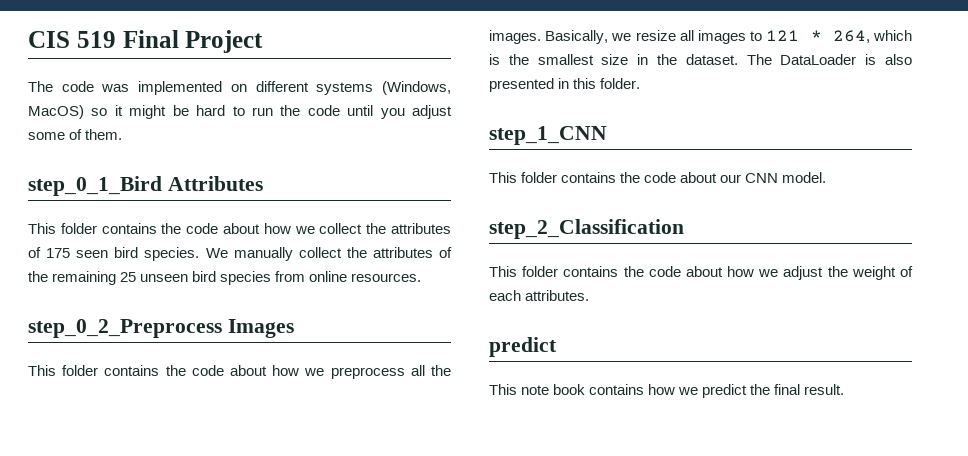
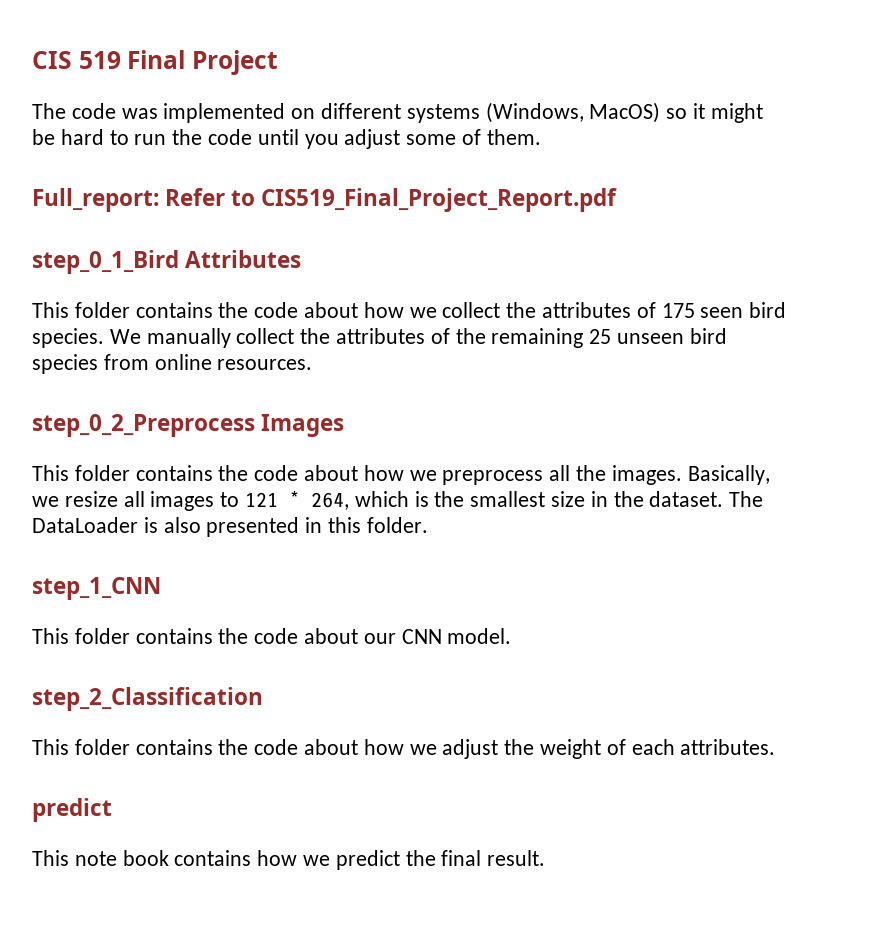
+ Full_report: Refer to CIS519_Final_Project_Report.pdf

